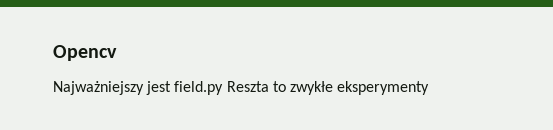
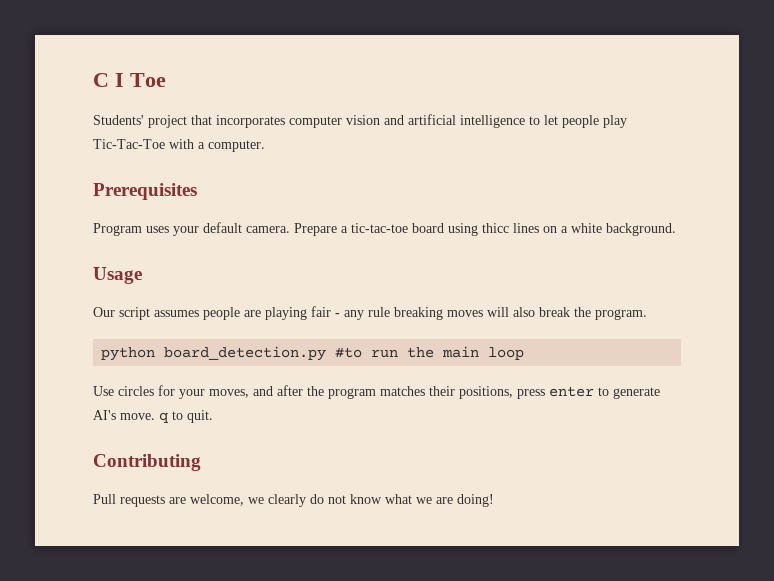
- Opencv
- Najważniejszy jest field.py Reszta to zwykłe eksperymenty
+ C I Toe
+ Students' project that incorporates computer vision and artificial intelligence to let people play Tic-Tac-Toe with a computer.
+ Prerequisites
+ Program uses your default camera. Prepare a tic-tac-toe board using thicc lines on a white background.
+ Usage
+ Our script assumes people are playing fair - any rule breaking moves will also break the program.
+ python board_detection.py #to run the main loop
+ Use circles for your moves, and after the program matches their positions, press enter to generate AI's move. q to quit.
+ Contributing
+ Pull requests are welcome, we clearly do not know what we are doing!

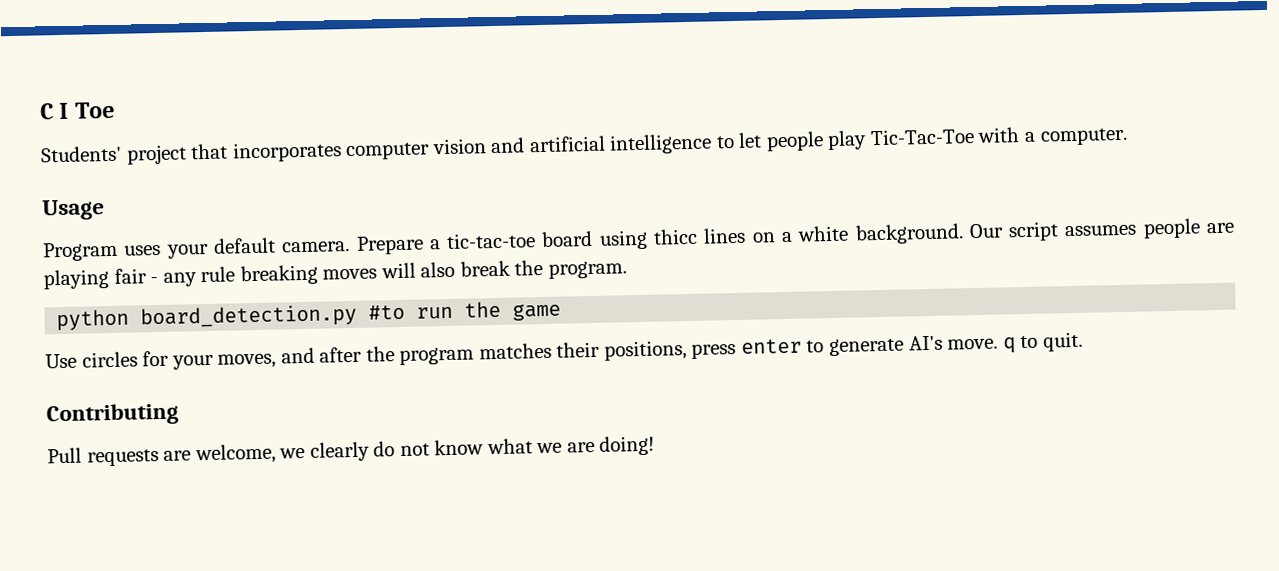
- Prerequisites
+ Usage
- Prepare a tic-tac-toe board using thicc lines on a white background.
- Usage
- Our script assumes people are playing fair - any rule breaking moves will also break the program.
+ Prepare a tic-tac-toe board using thicc lines on a white background. Our script assumes people are playing fair - any rule breaking moves will also break the program.
- python board_detection.py #to run the main loop
+ python board_detection.py #to run the game

